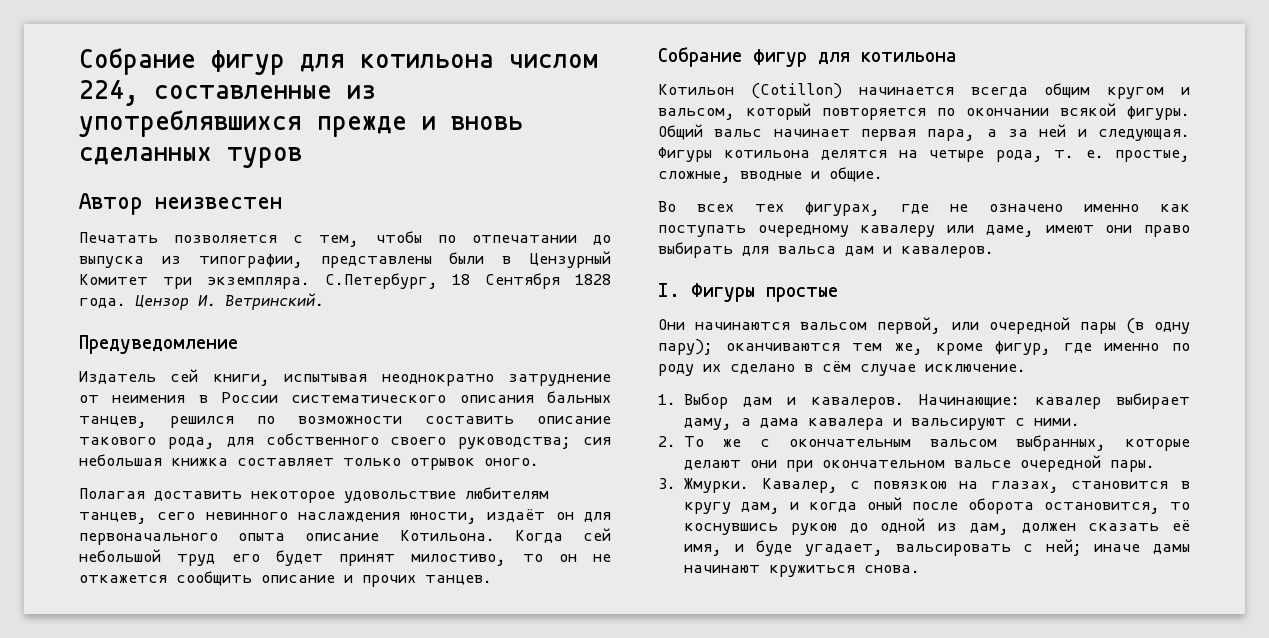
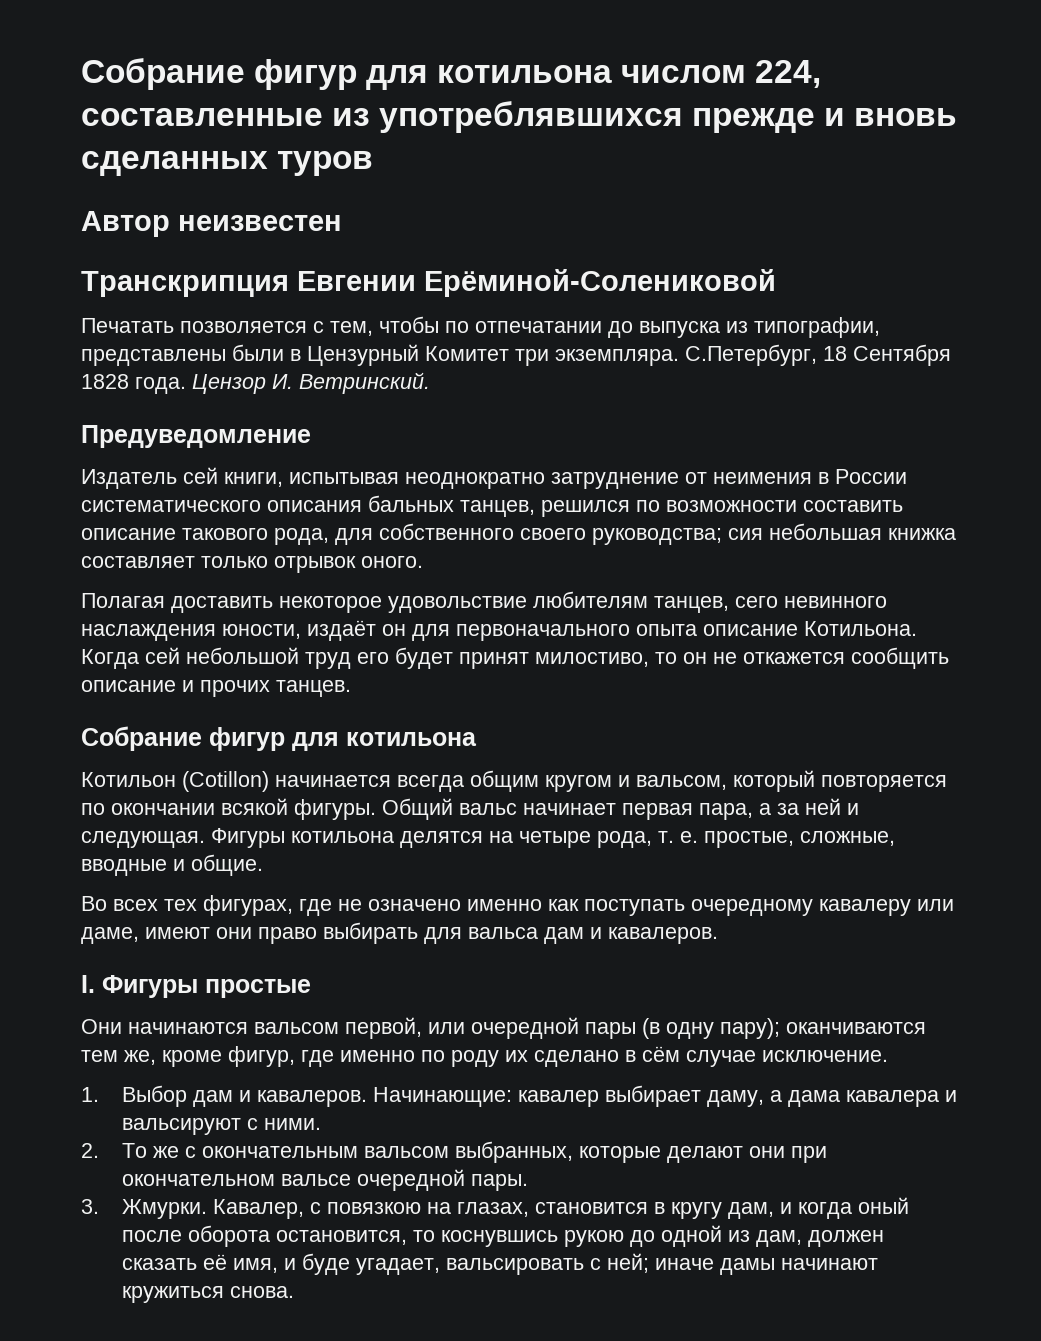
+ Транскрипция Евгении Ерёминой-Солениковой

